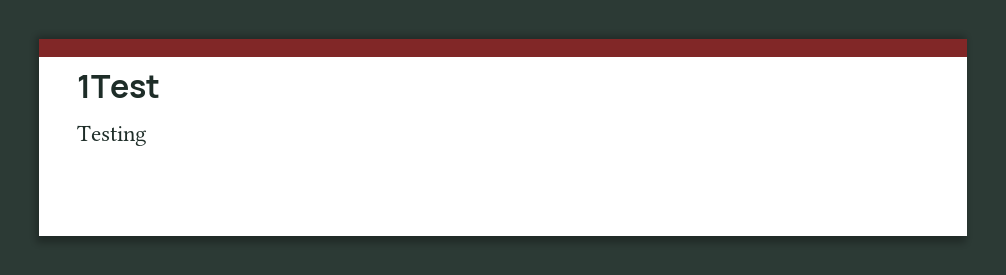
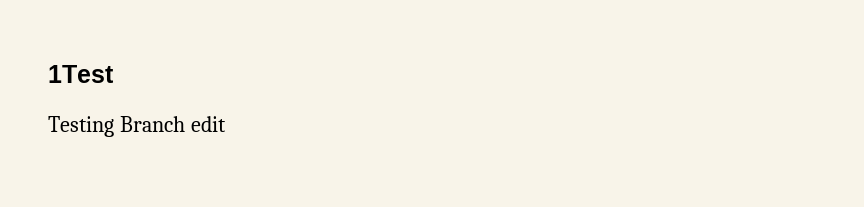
- Testing
+ Testing Branch edit

